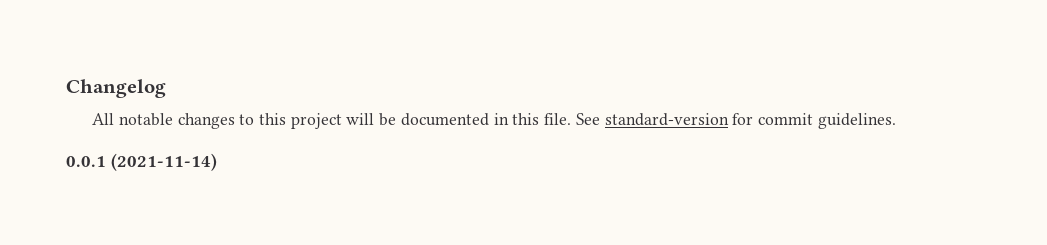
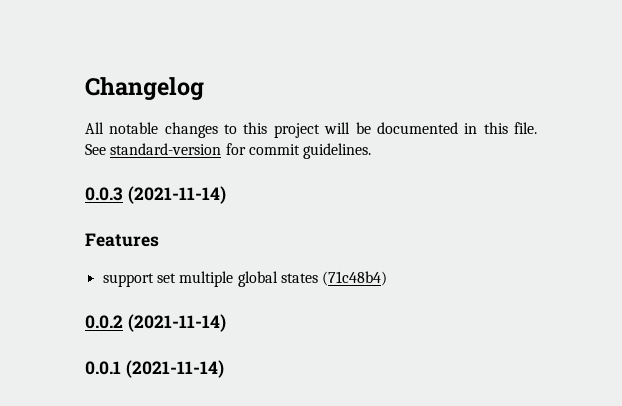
+ 0.0.3 (2021-11-14)
+ Features
+ support set multiple global states (71c48b4)
+ 0.0.2 (2021-11-14)

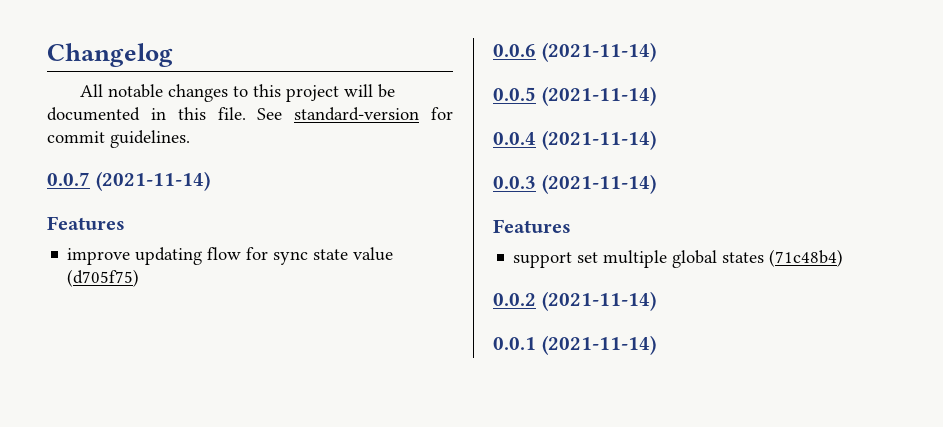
+ 0.0.7 (2021-11-14)
+ Features
+ improve updating flow for sync state value (d705f75)
+ 0.0.6 (2021-11-14)
+ 0.0.5 (2021-11-14)
+ 0.0.4 (2021-11-14)

